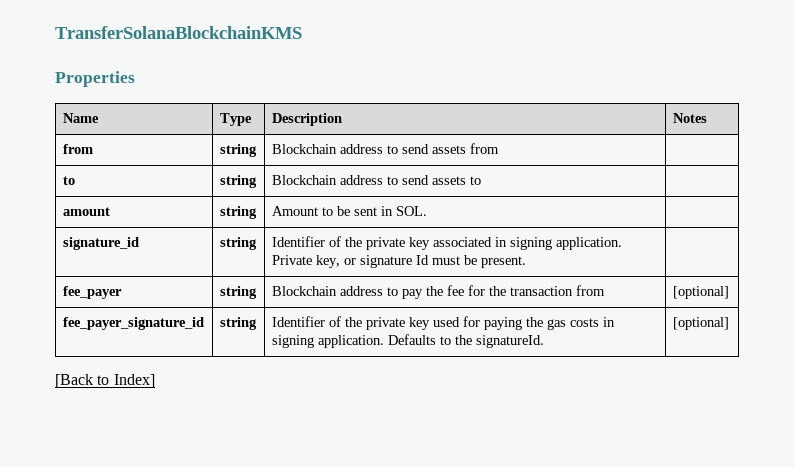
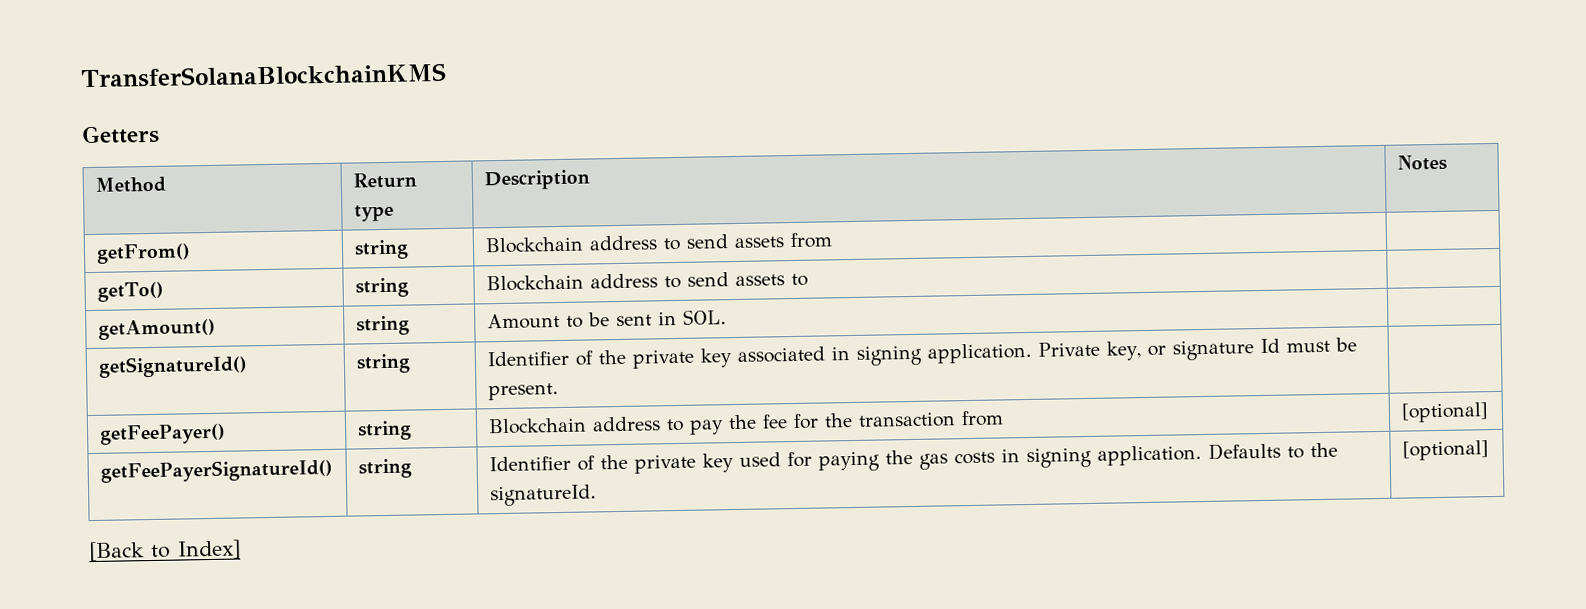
- Properties
- Name | Type | Description | Notes
+ Getters
+ Method | Return type | Description | Notes
- from | string | Blockchain address to send assets from |
+ getFrom() | string | Blockchain address to send assets from |
- to | string | Blockchain address to send assets to |
+ getTo() | string | Blockchain address to send assets to |
- amount | string | Amount to be sent in SOL. |
+ getAmount() | string | Amount to be sent in SOL. |
- signature_id | string | Identifier of the private key associated in signing application. Private key, or signature Id must be present. |
+ getSignatureId() | string | Identifier of the private key associated in signing application. Private key, or signature Id must be present. |
- fee_payer | string | Blockchain address to pay the fee for the transaction from | [optional]
+ getFeePayer() | string | Blockchain address to pay the fee for the transaction from | [optional]
- fee_payer_signature_id | string | Identifier of the private key used for paying the gas costs in signing application. Defaults to the signatureId. | [optional]
+ getFeePayerSignatureId() | string | Identifier of the private key used for paying the gas costs in signing application. Defaults to the signatureId. | [optional]

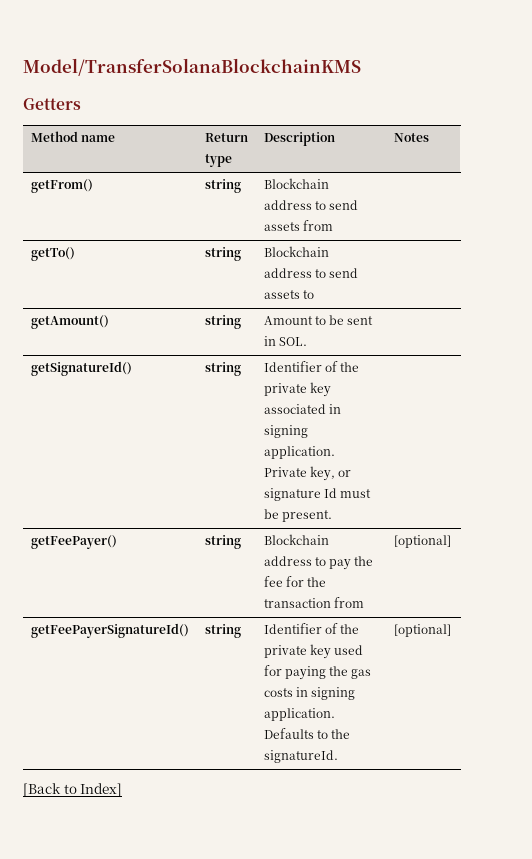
- TransferSolanaBlockchainKMS
+ Model/TransferSolanaBlockchainKMS
- Method | Return type | Description | Notes
+ Method name | Return type | Description | Notes

